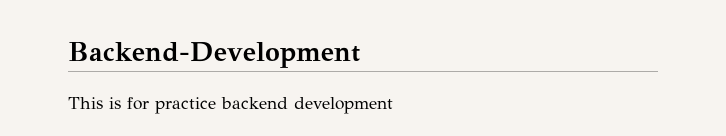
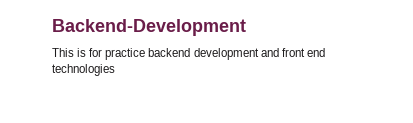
- This is for practice backend development
+ This is for practice backend development and front end technologies

